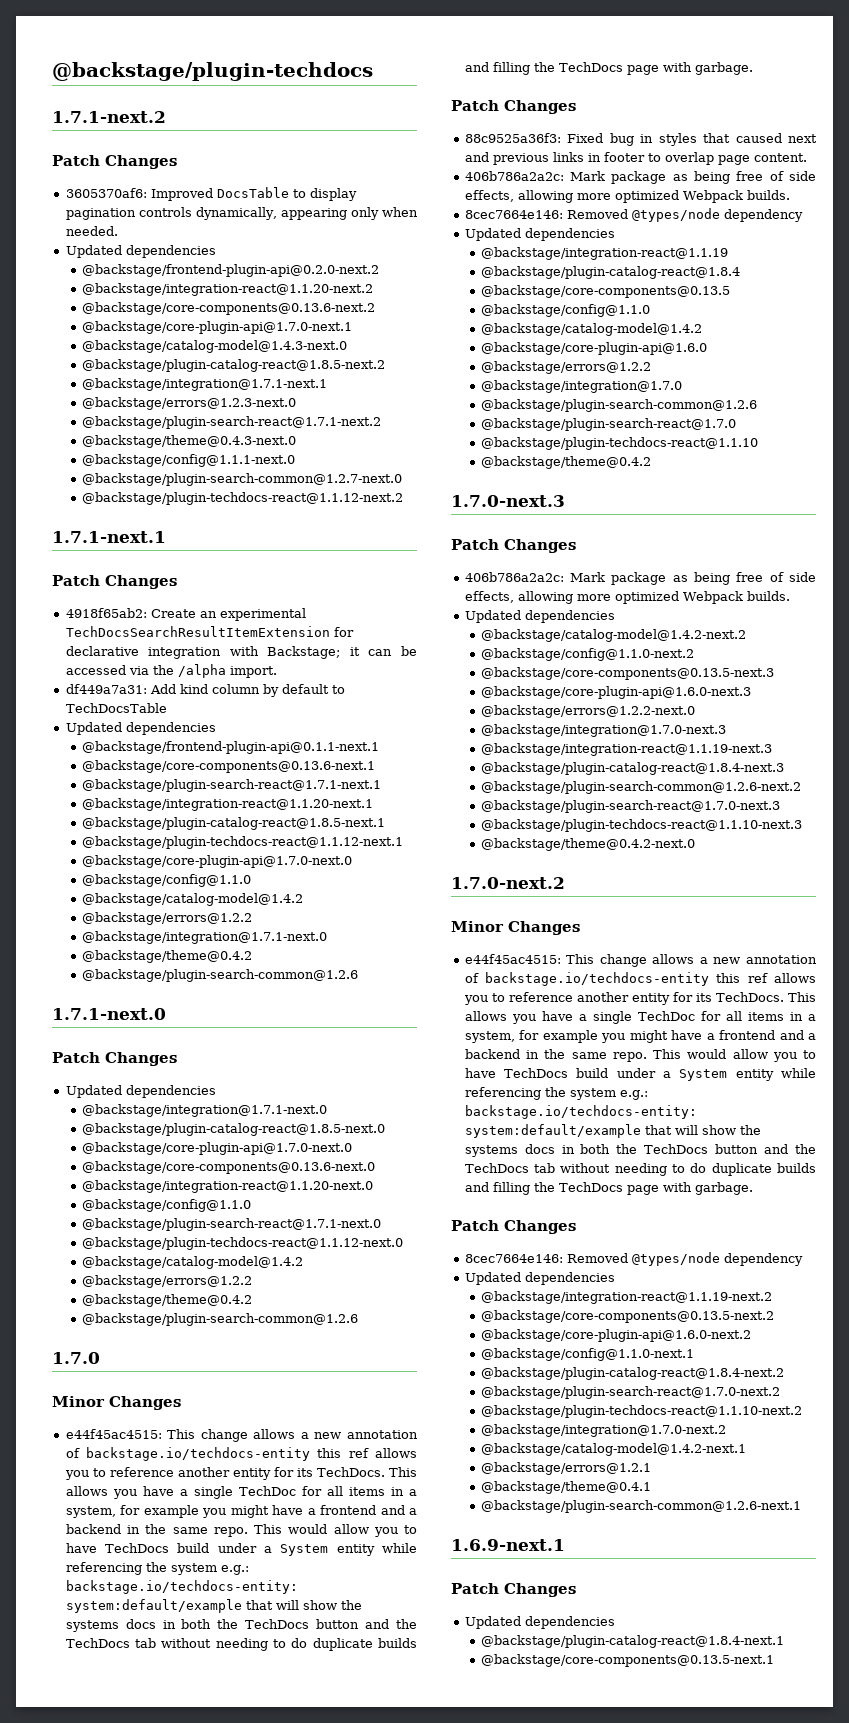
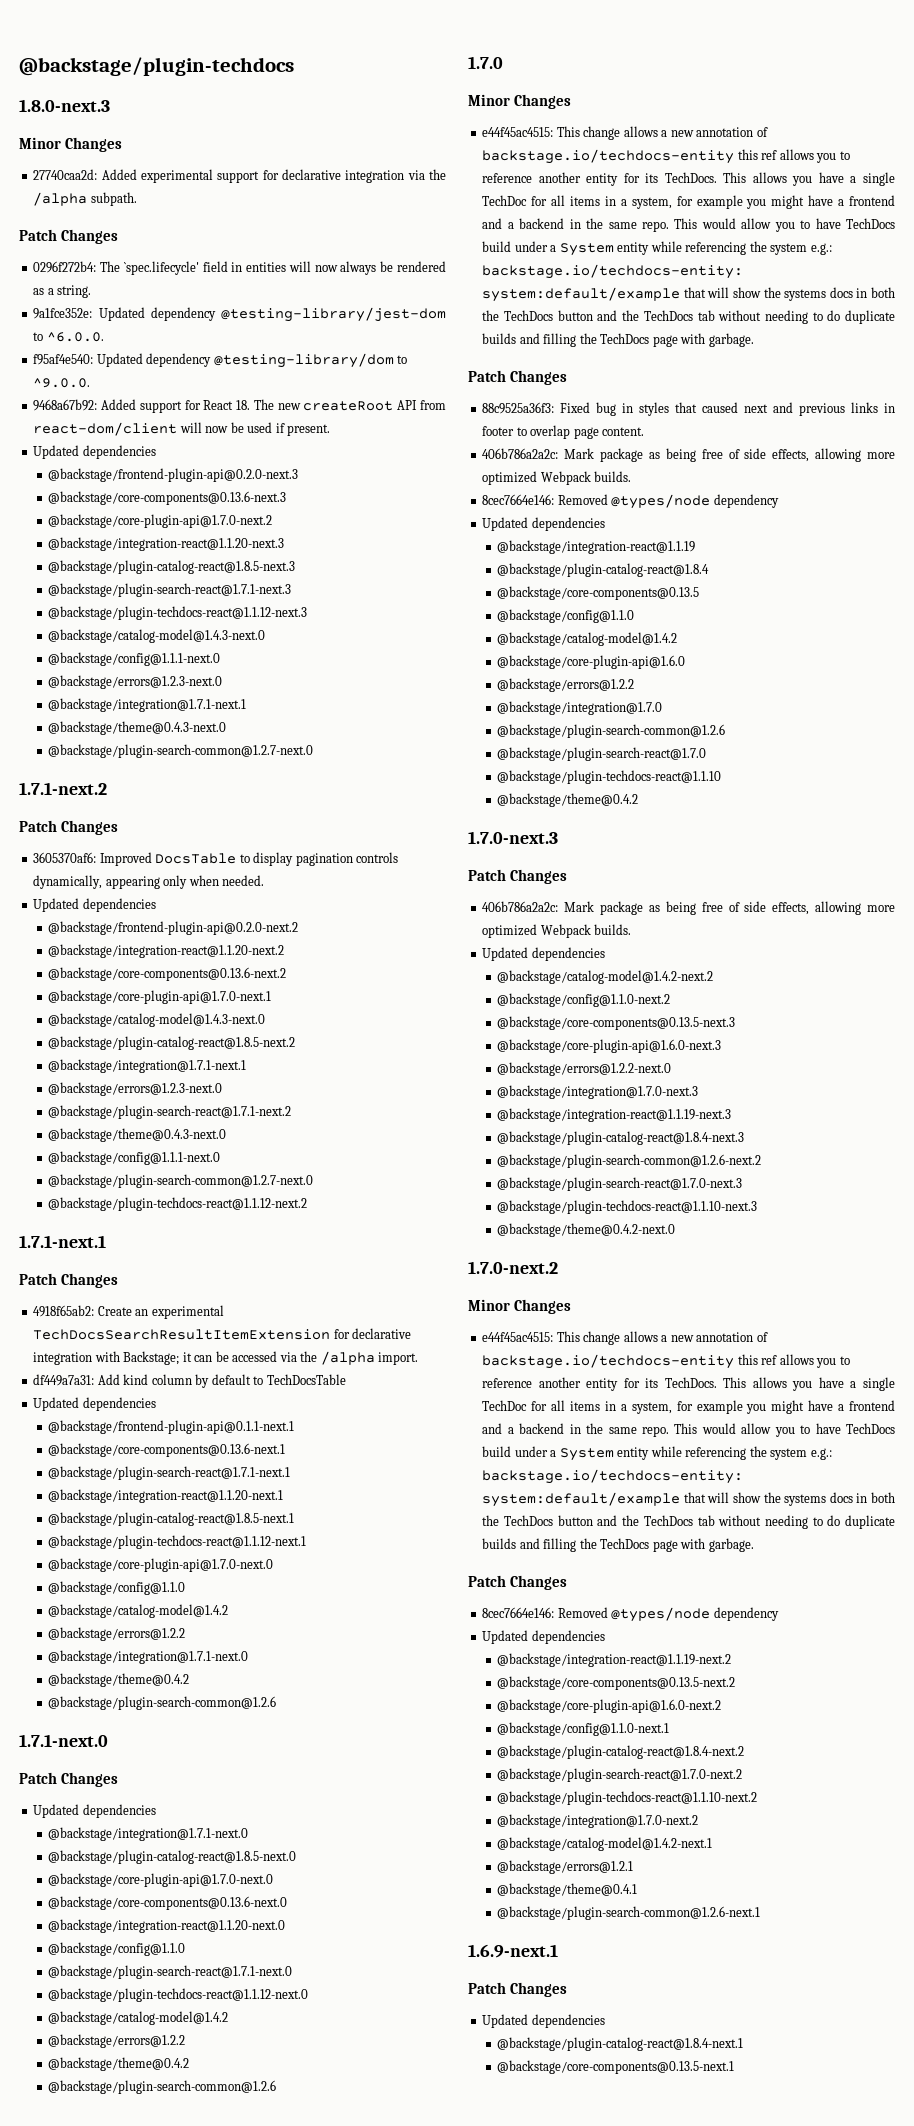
+ 1.8.0-next.3
+ Minor Changes
+ 27740caa2d: Added experimental support for declarative integration via the /alpha subpath.
+ Patch Changes
+ 0296f272b4: The `spec.lifecycle' field in entities will now always be rendered as a string.
+ 9a1fce352e: Updated dependency @testing-library/jest-dom to ^6.0.0.
+ f95af4e540: Updated dependency @testing-library/dom to ^9.0.0.
+ 9468a67b92: Added support for React 18. The new createRoot API from react-dom/client will now be used if present.
+ Updated dependencies
+ @backstage/frontend-plugin-api@0.2.0-next.3
+ @backstage/core-components@0.13.6-next.3
+ @backstage/core-plugin-api@1.7.0-next.2
+ @backstage/integration-react@1.1.20-next.3
+ @backstage/plugin-catalog-react@1.8.5-next.3
+ @backstage/plugin-search-react@1.7.1-next.3
+ @backstage/plugin-techdocs-react@1.1.12-next.3
+ @backstage/catalog-model@1.4.3-next.0
+ @backstage/config@1.1.1-next.0
+ @backstage/errors@1.2.3-next.0
+ @backstage/integration@1.7.1-next.1
+ @backstage/theme@0.4.3-next.0
+ @backstage/plugin-search-common@1.2.7-next.0

